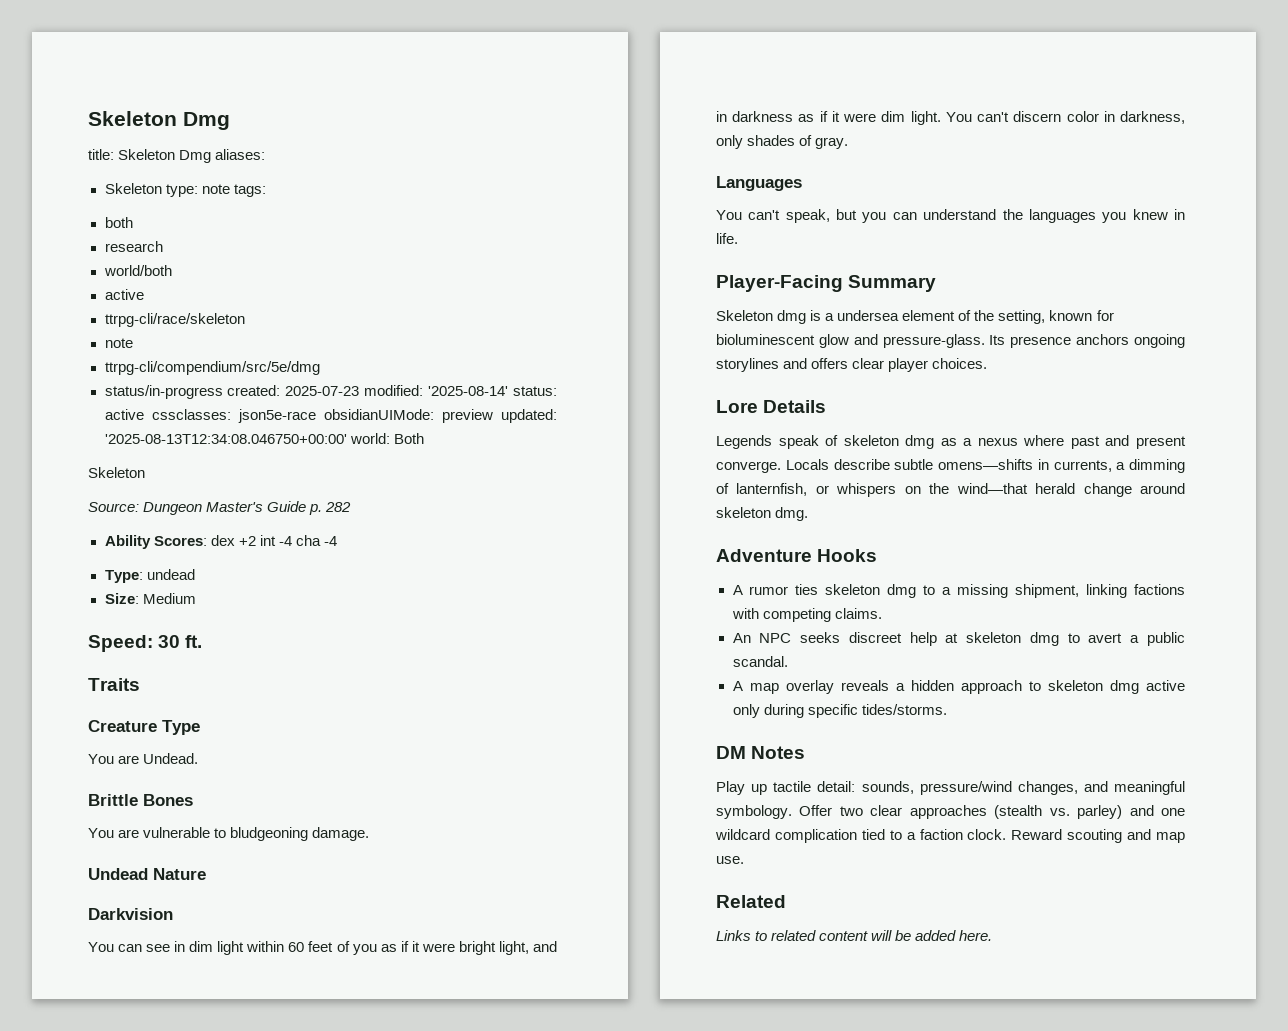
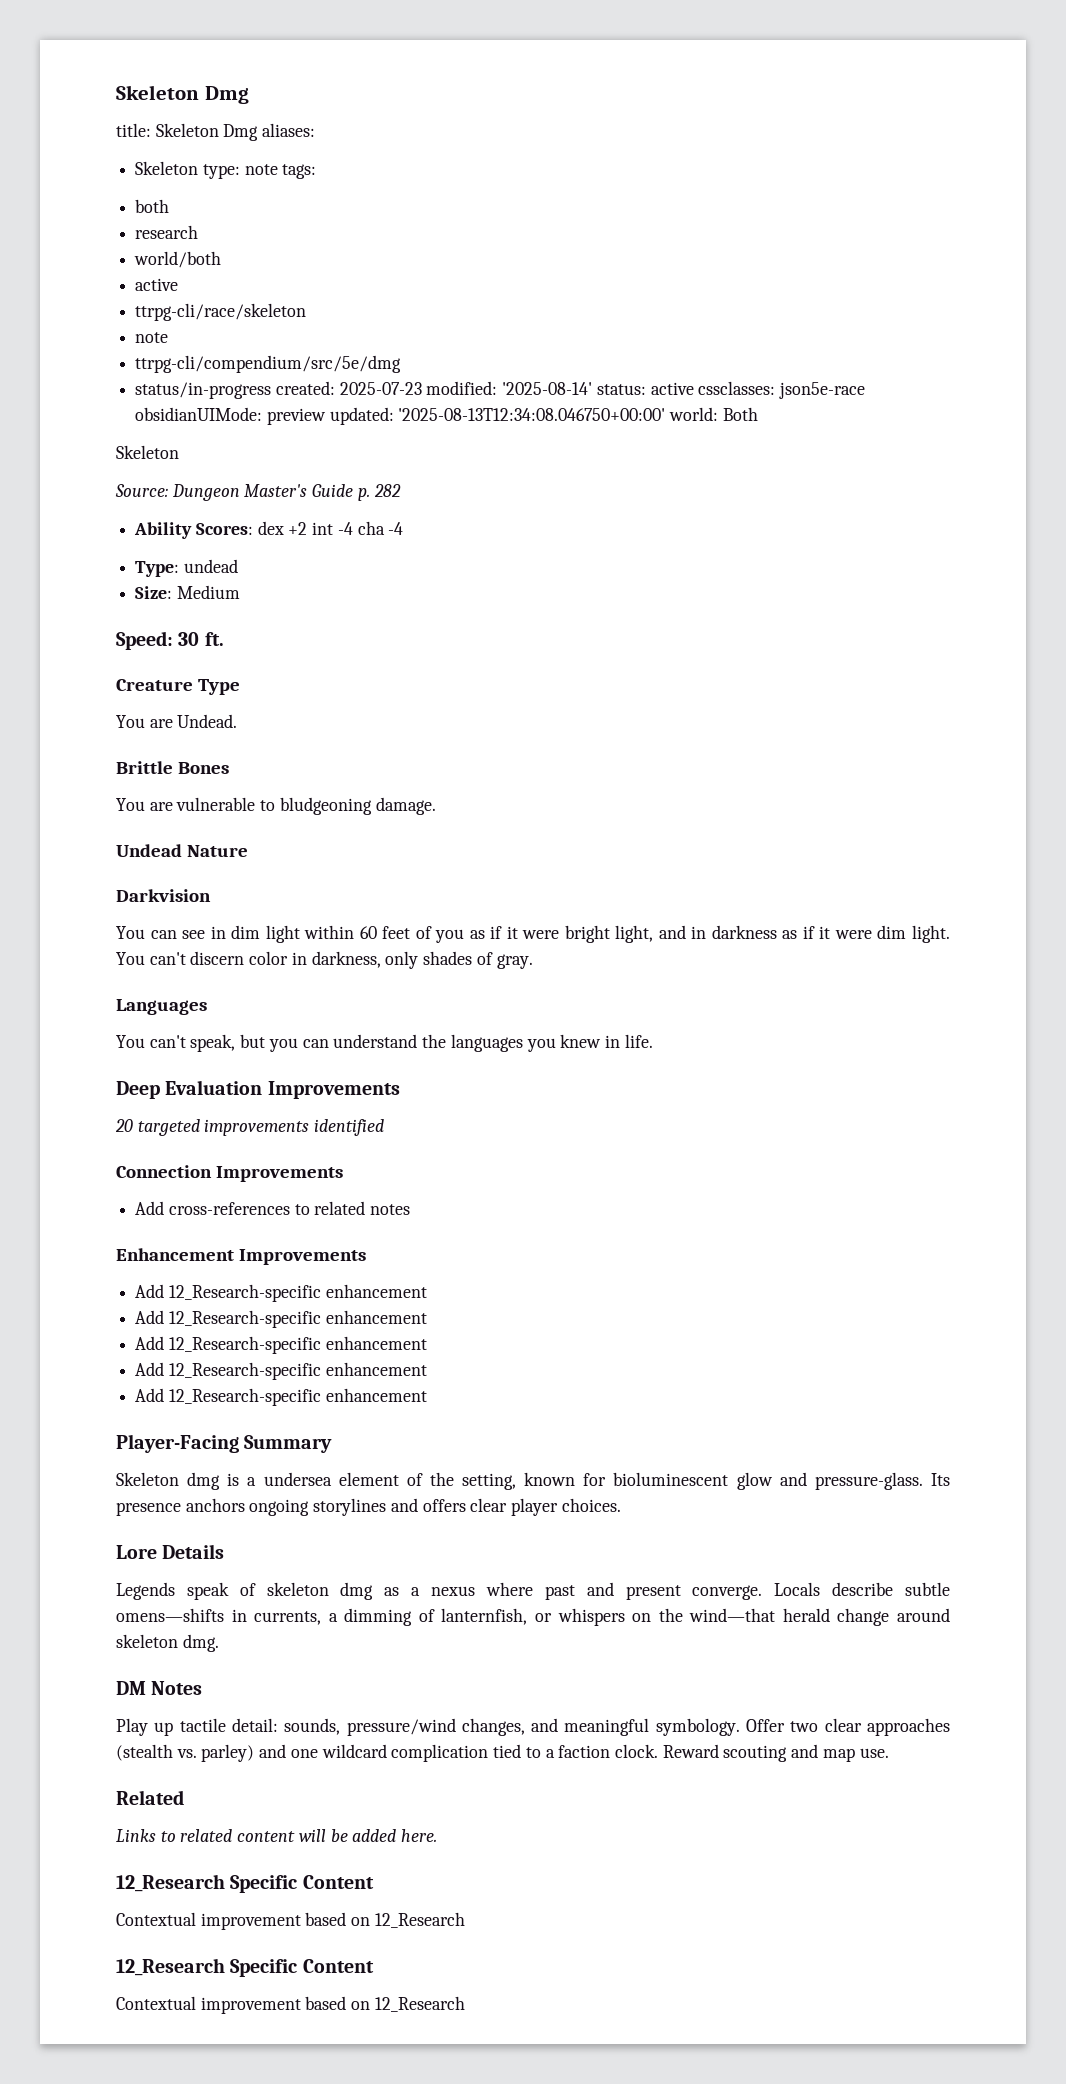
- Traits
+ Deep Evaluation Improvements
+ 20 targeted improvements identified
+ Connection Improvements
+ Add cross-references to related notes
+ Enhancement Improvements
+ Add 12_Research-specific enhancement
+ Add 12_Research-specific enhancement
+ Add 12_Research-specific enhancement
+ Add 12_Research-specific enhancement
+ Add 12_Research-specific enhancement
- Adventure Hooks
- A rumor ties skeleton dmg to a missing shipment, linking factions with competing claims.
- An NPC seeks discreet help at skeleton dmg to avert a public scandal.
- A map overlay reveals a hidden approach to skeleton dmg active only during specific tides/storms.
  Links to related content will be added here.
+ 12_Research Specific Content
+ Contextual improvement based on 12_Research
+ 12_Research Specific Content
+ Contextual improvement based on 12_Research

